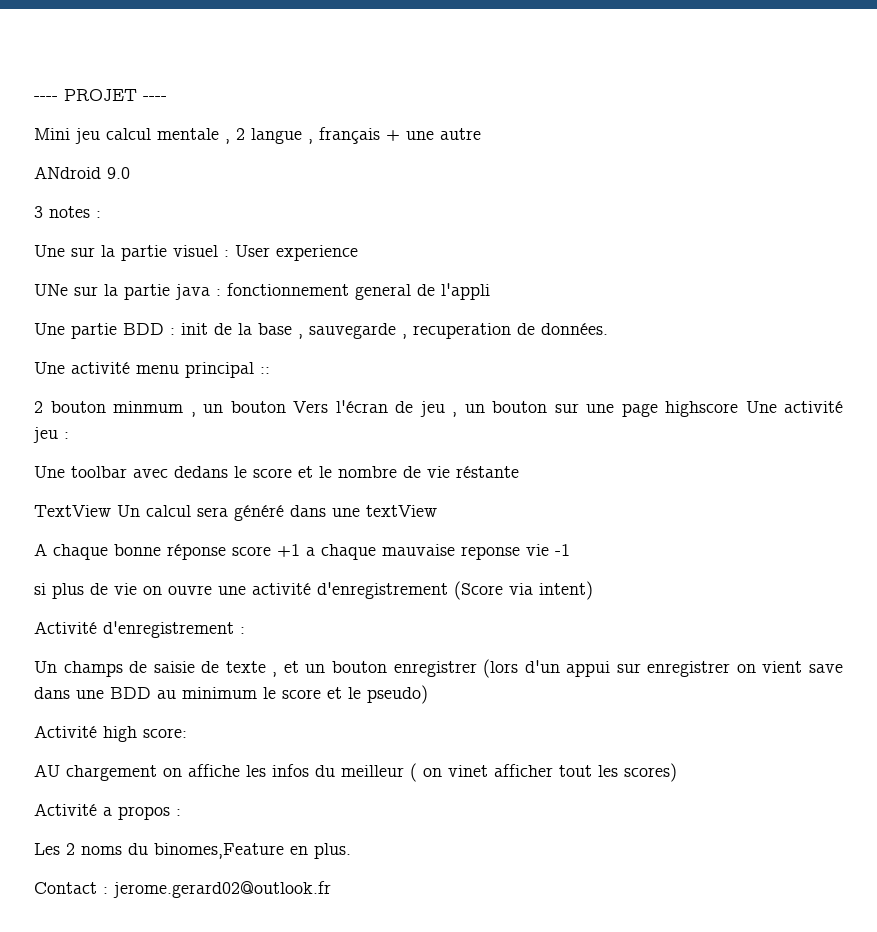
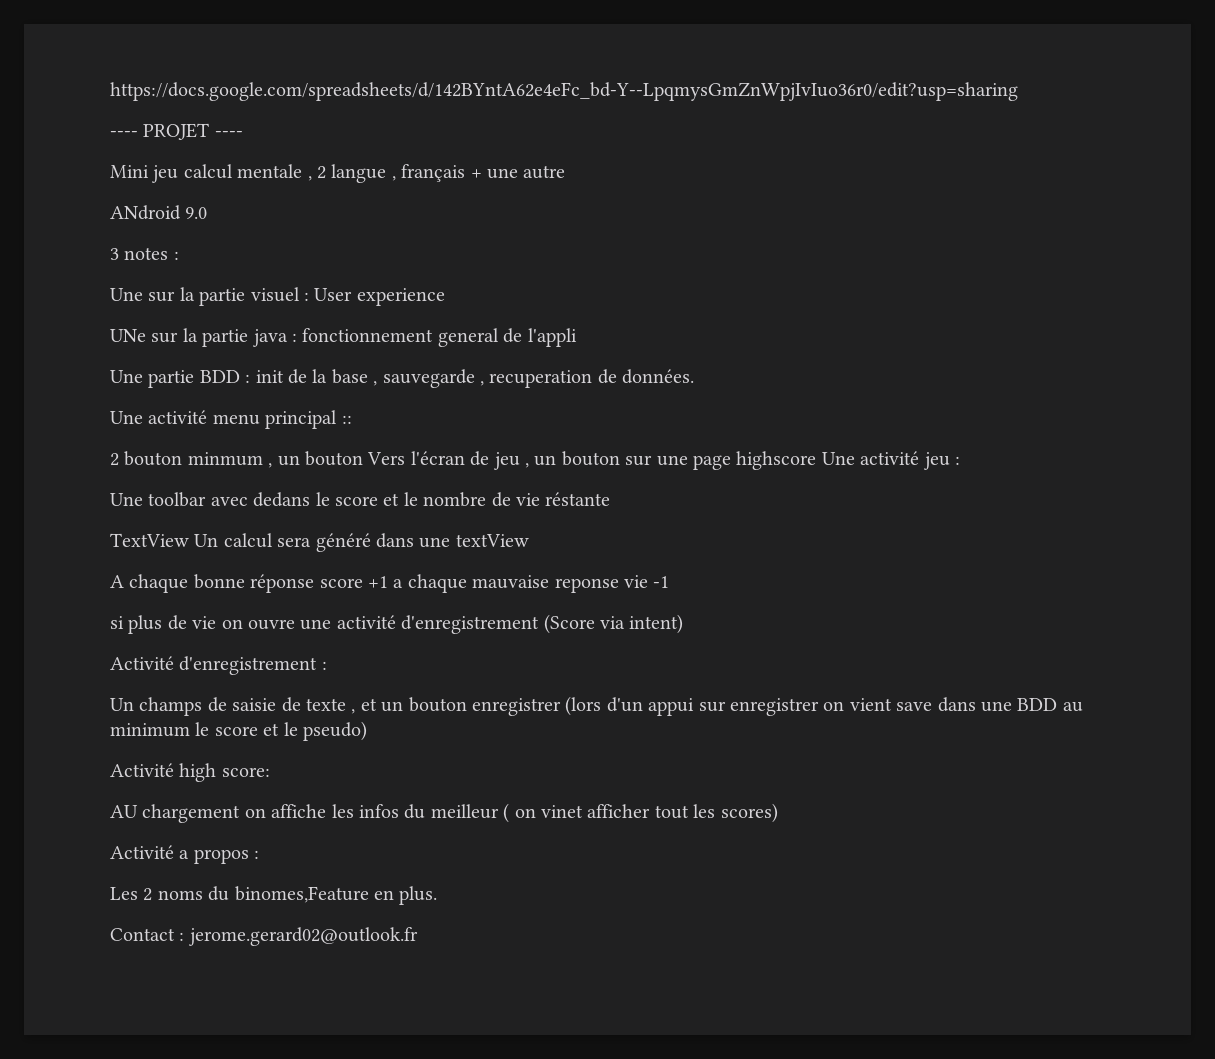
+ https://docs.google.com/spreadsheets/d/142BYntA62e4eFc_bd-Y--LpqmysGmZnWpjIvIuo36r0/edit?usp=sharing

